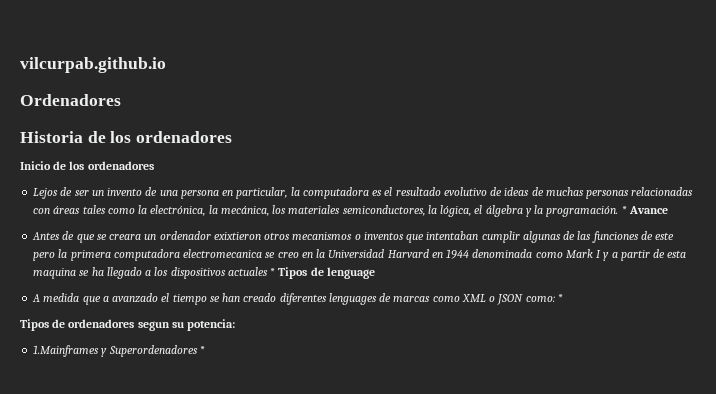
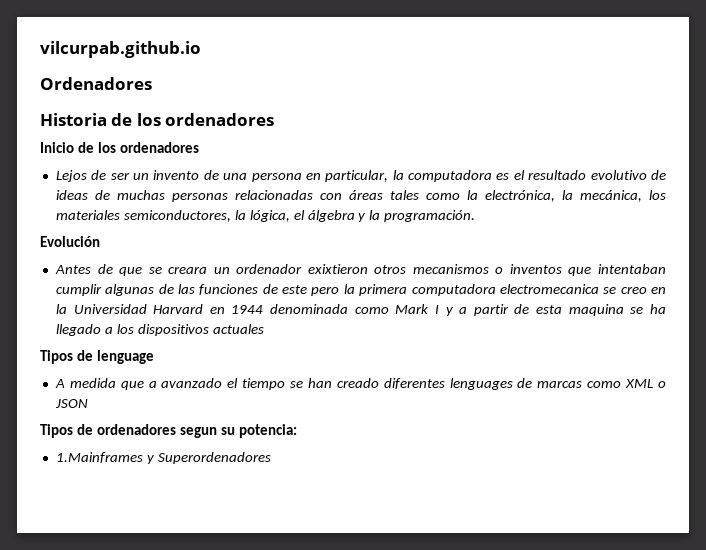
- Lejos de ser un invento de una persona en particular, la computadora es el resultado evolutivo de ideas de muchas personas relacionadas con áreas tales como la electrónica, la mecánica, los materiales semiconductores, la lógica, el álgebra y la programación. * Avance
+ Lejos de ser un invento de una persona en particular, la computadora es el resultado evolutivo de ideas de muchas personas relacionadas con áreas tales como la electrónica, la mecánica, los materiales semiconductores, la lógica, el álgebra y la programación.
+ Evolución
- Antes de que se creara un ordenador exixtieron otros mecanismos o inventos que intentaban cumplir algunas de las funciones de este pero la primera computadora electromecanica se creo en la Universidad Harvard en 1944 denominada como Mark I y a partir de esta maquina se ha llegado a los dispositivos actuales * Tipos de lenguage
+ Antes de que se creara un ordenador exixtieron otros mecanismos o inventos que intentaban cumplir algunas de las funciones de este pero la primera computadora electromecanica se creo en la Universidad Harvard en 1944 denominada como Mark I y a partir de esta maquina se ha llegado a los dispositivos actuales
+ Tipos de lenguage
- A medida que a avanzado el tiempo se han creado diferentes lenguages de marcas como XML o JSON como: *
+ A medida que a avanzado el tiempo se han creado diferentes lenguages de marcas como XML o JSON
- 1.Mainframes y Superordenadores *
+ 1.Mainframes y Superordenadores

